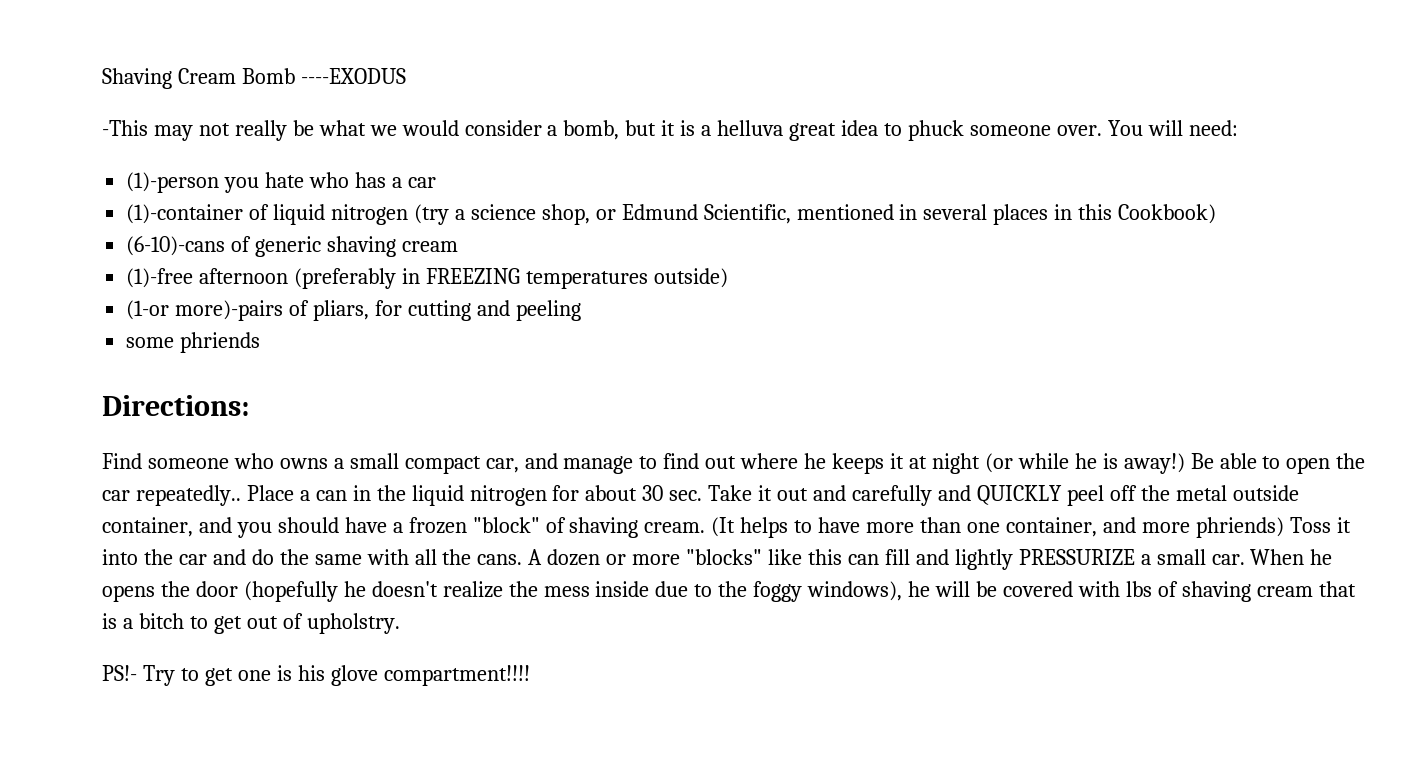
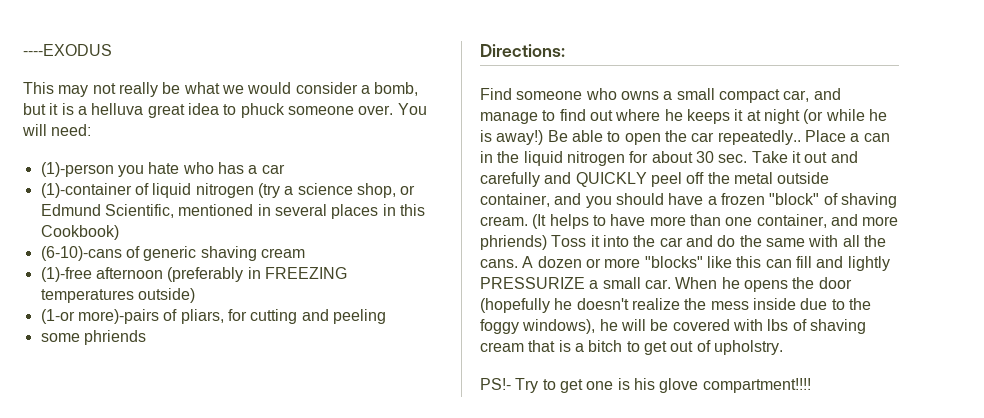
- Shaving Cream Bomb ----EXODUS
+ ----EXODUS
- -This may not really be what we would consider a bomb, but it is a helluva great idea to phuck someone over.
+ This may not really be what we would consider a bomb, but it is a helluva great idea to phuck someone over.

